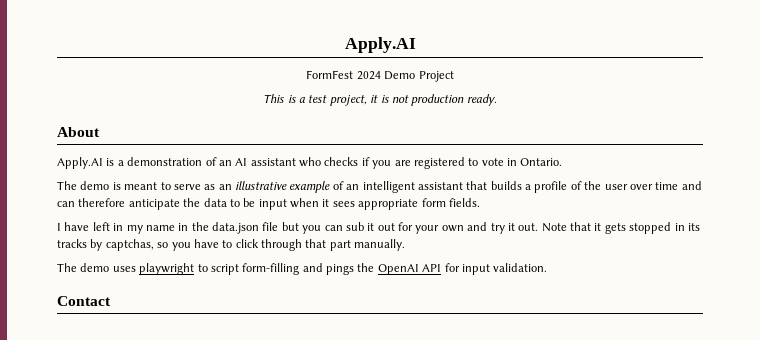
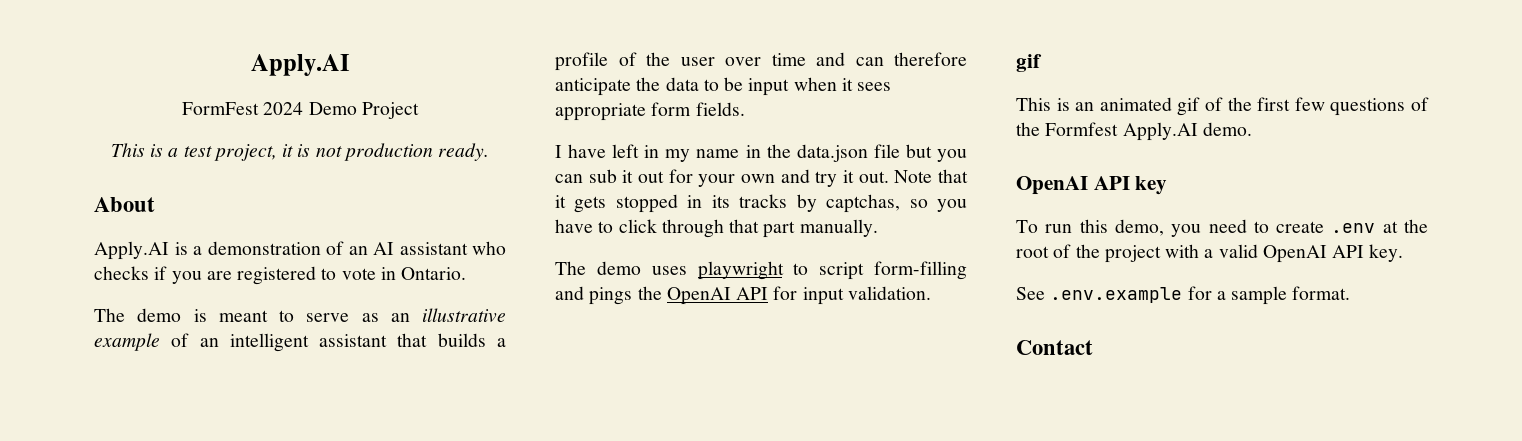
  The demo uses playwright to script form-filling and pings the OpenAI API for input validation.
+ gif
+ This is an animated gif of the first few questions of the Formfest Apply.AI demo.
+ OpenAI API key
+ To run this demo, you need to create .env at the root of the project with a valid OpenAI API key.
+ See .env.example for a sample format.

